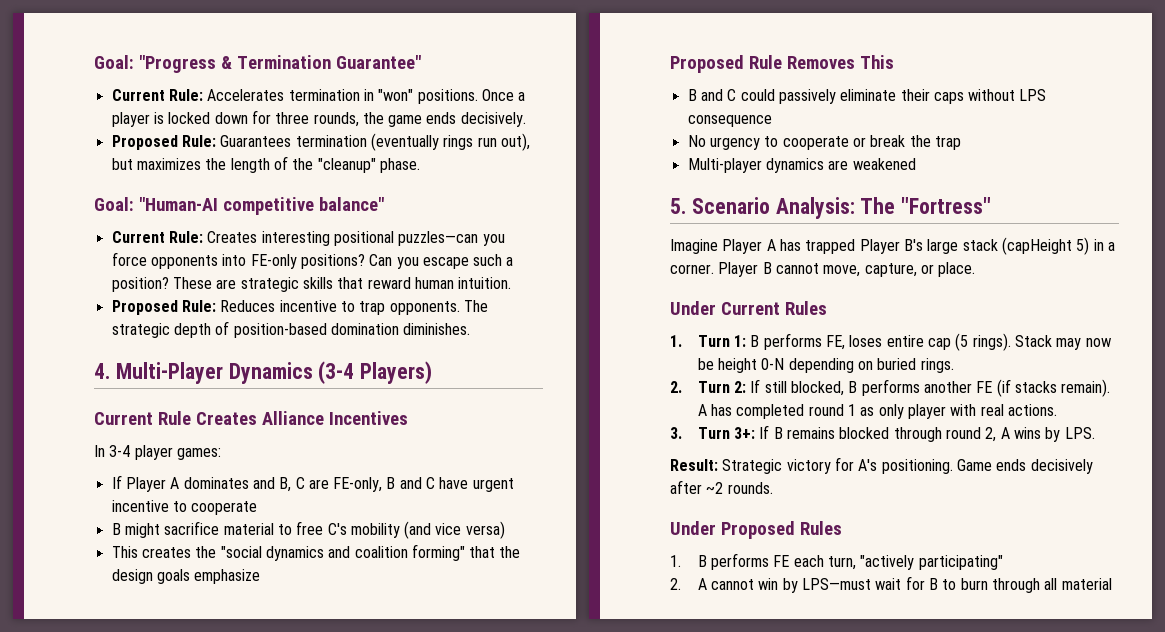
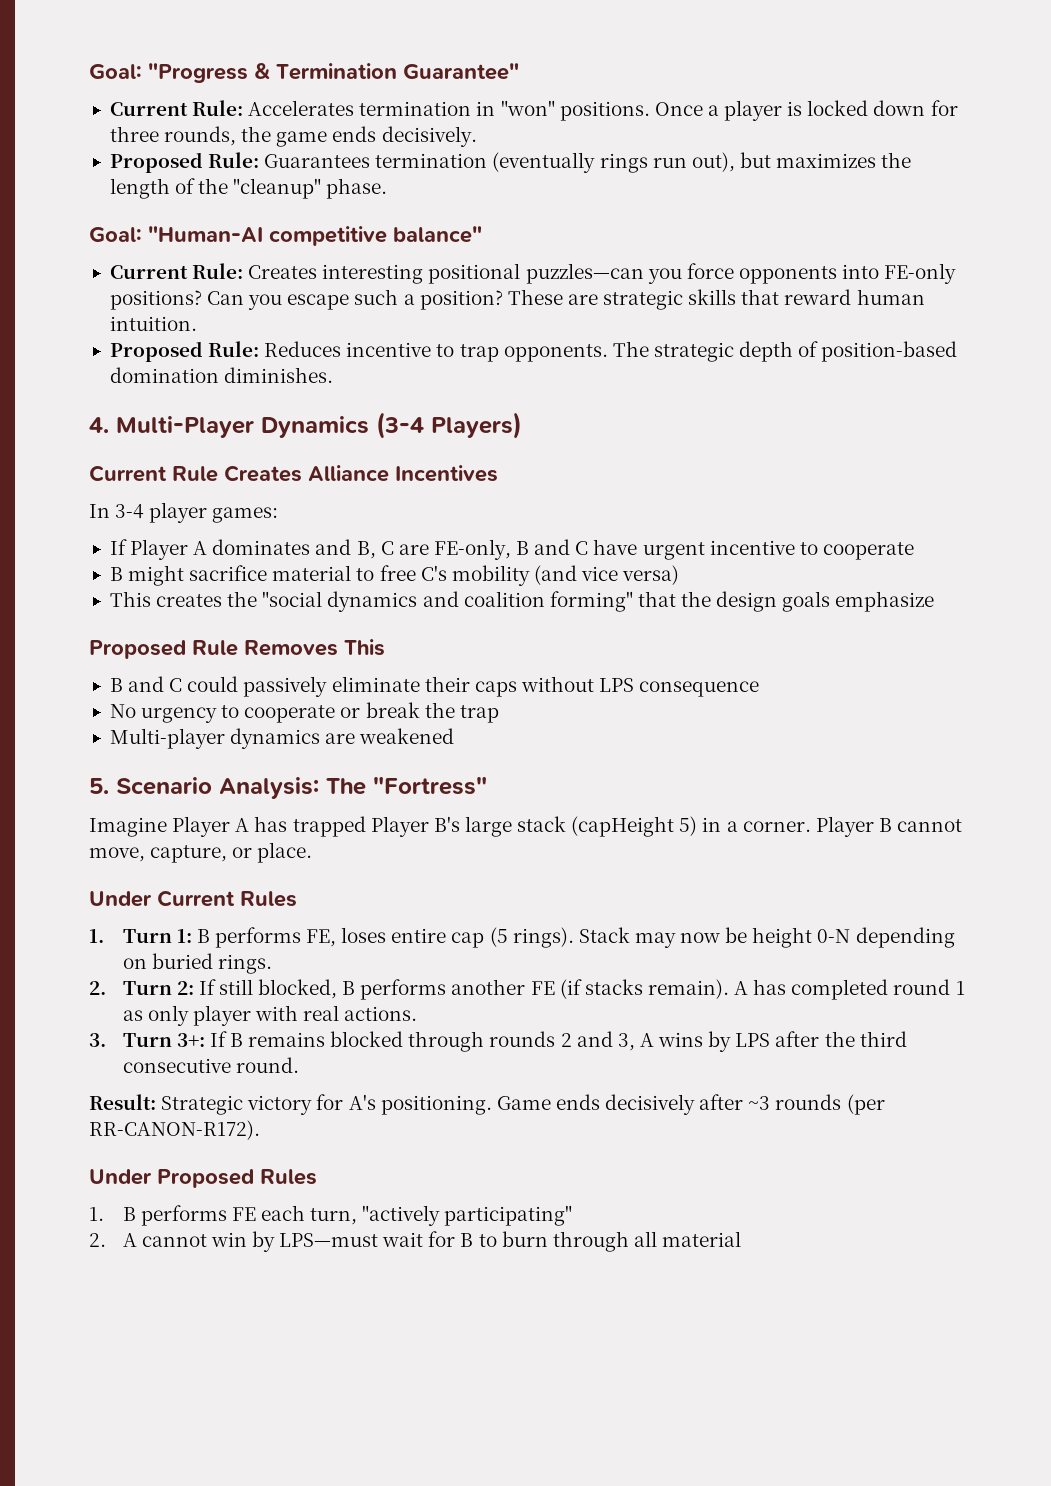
- 3. Turn 3+: If B remains blocked through round 2, A wins by LPS.
+ 3. Turn 3+: If B remains blocked through rounds 2 and 3, A wins by LPS after the third consecutive round.
- Game ends decisively after ~2 rounds.
+ Game ends decisively after ~3 rounds (per RR-CANON-R172).

